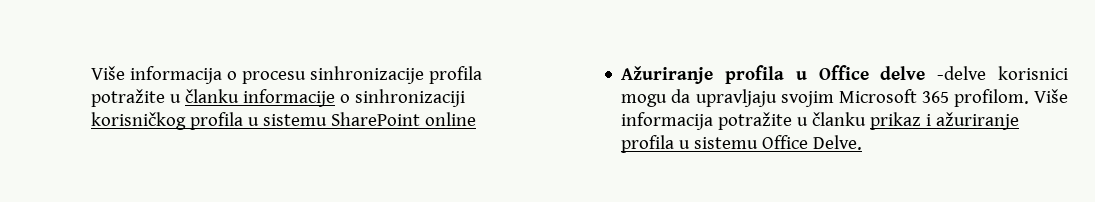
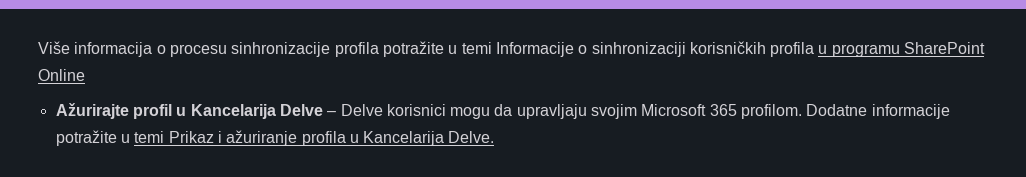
- Više informacija o procesu sinhronizacije profila potražite u članku informacije o sinhronizaciji korisničkog profila u sistemu SharePoint online
- Ažuriranje profila u Office delve -delve korisnici mogu da upravljaju svojim Microsoft 365 profilom.
+ Više informacija o procesu sinhronizacije profila potražite u temi Informacije o sinhronizaciji korisničkih profila u programu SharePoint Online
+ Ažurirajte profil u Kancelarija Delve – Delve korisnici mogu da upravljaju svojim Microsoft 365 profilom.
- Više informacija potražite u članku prikaz i ažuriranje profila u sistemu Office Delve.
+ Dodatne informacije potražite u temi Prikaz i ažuriranje profila u Kancelarija Delve.

